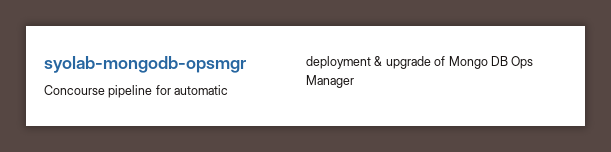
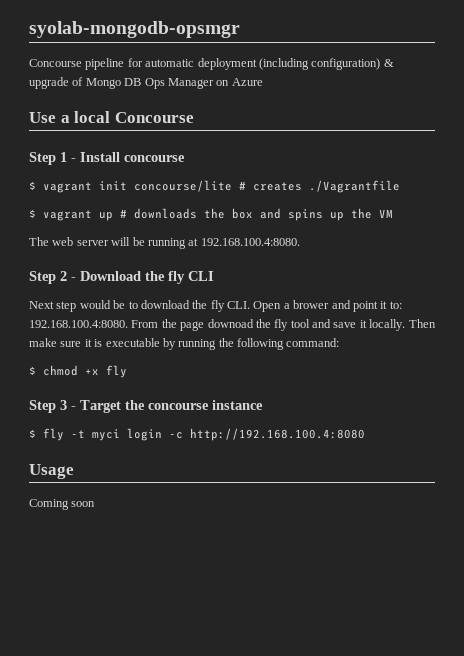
- Concourse pipeline for automatic deployment & upgrade of Mongo DB Ops Manager
+ Concourse pipeline for automatic deployment (including configuration) & upgrade of Mongo DB Ops Manager on Azure
+ Use a local Concourse
+ Step 1 - Install concourse
+ $ vagrant init concourse/lite # creates ./Vagrantfile
+ $ vagrant up # downloads the box and spins up the VM
+ The web server will be running at 192.168.100.4:8080.
+ Step 2 - Download the fly CLI
+ Next step would be to download the fly CLI. Open a brower and point it to: 192.168.100.4:8080. From the page downoad the fly tool and save it locally. Then make sure it is executable by running the following command:
+ $ chmod +x fly
+ Step 3 - Target the concourse instance
+ $ fly -t myci login -c http://192.168.100.4:8080
+ Usage
+ Coming soon

